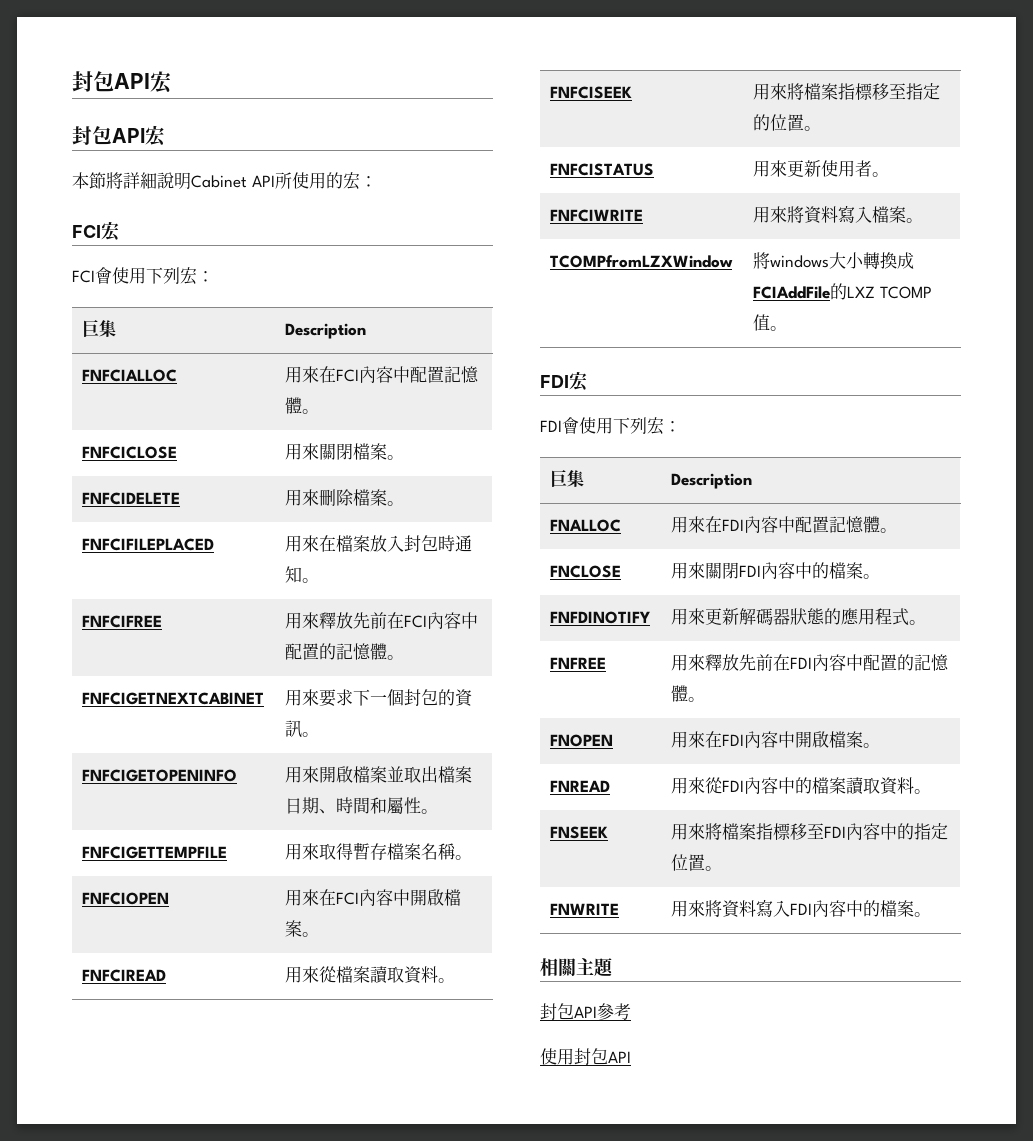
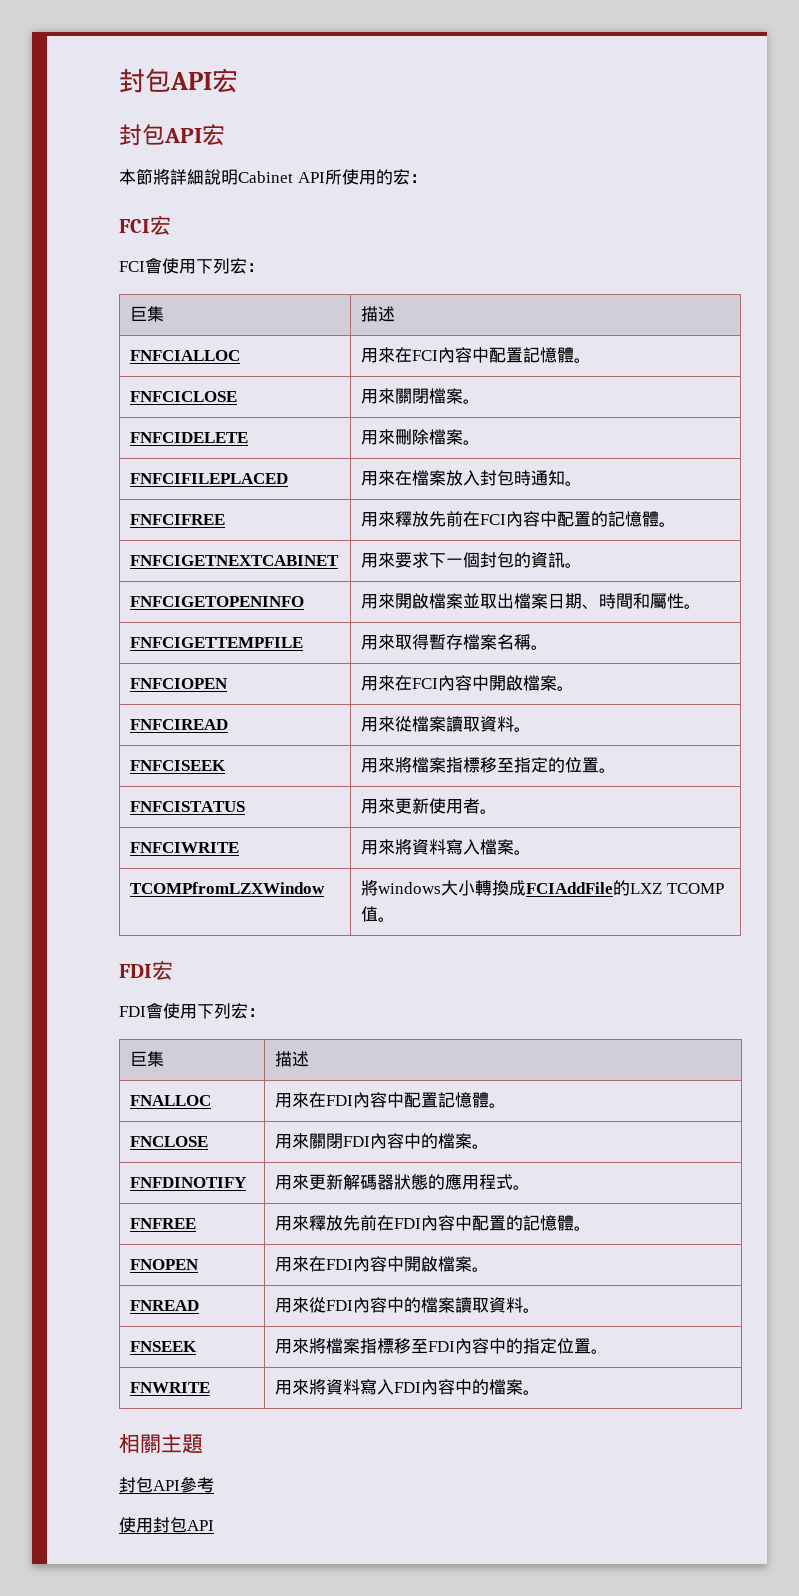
  FCI會使用下列宏：
- 巨集 | Description
+ 巨集 | 描述
  FDI會使用下列宏：
- 巨集 | Description
+ 巨集 | 描述

